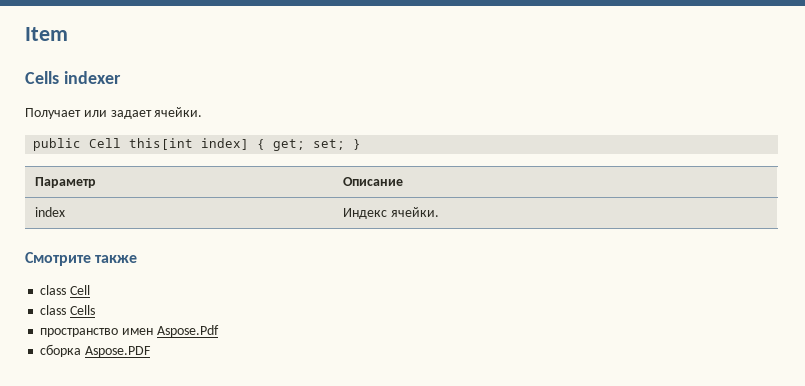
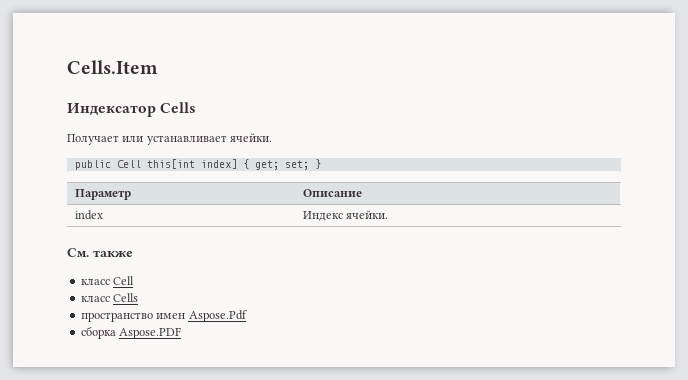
- Item
- Cells indexer
+ Cells.Item
+ Индексатор Cells
- Получает или задает ячейки.
+ Получает или устанавливает ячейки.
- Смотрите также
+ См. также
- class Cell
+ класс Cell
- class Cells
+ класс Cells

